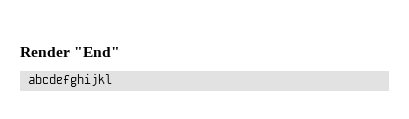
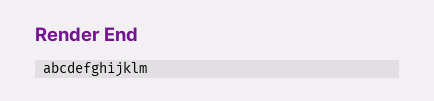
- Render "End"
- abcdefghijkl
+ Render End
+ abcdefghijklm

